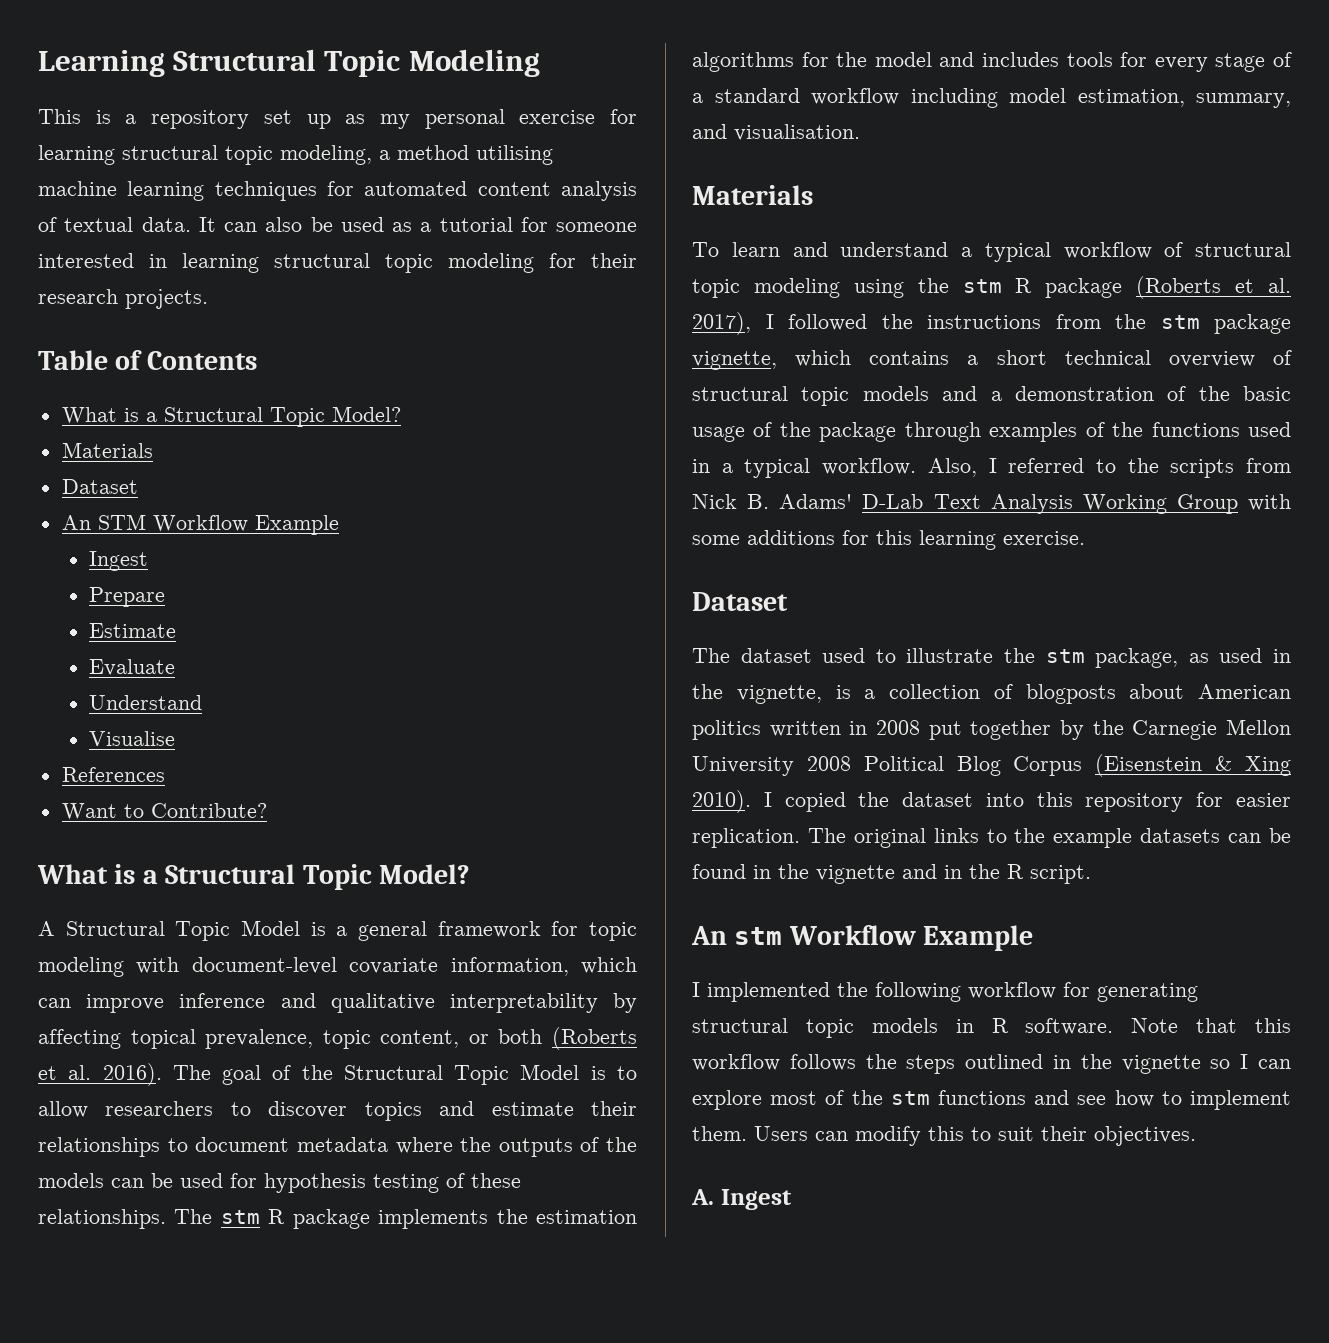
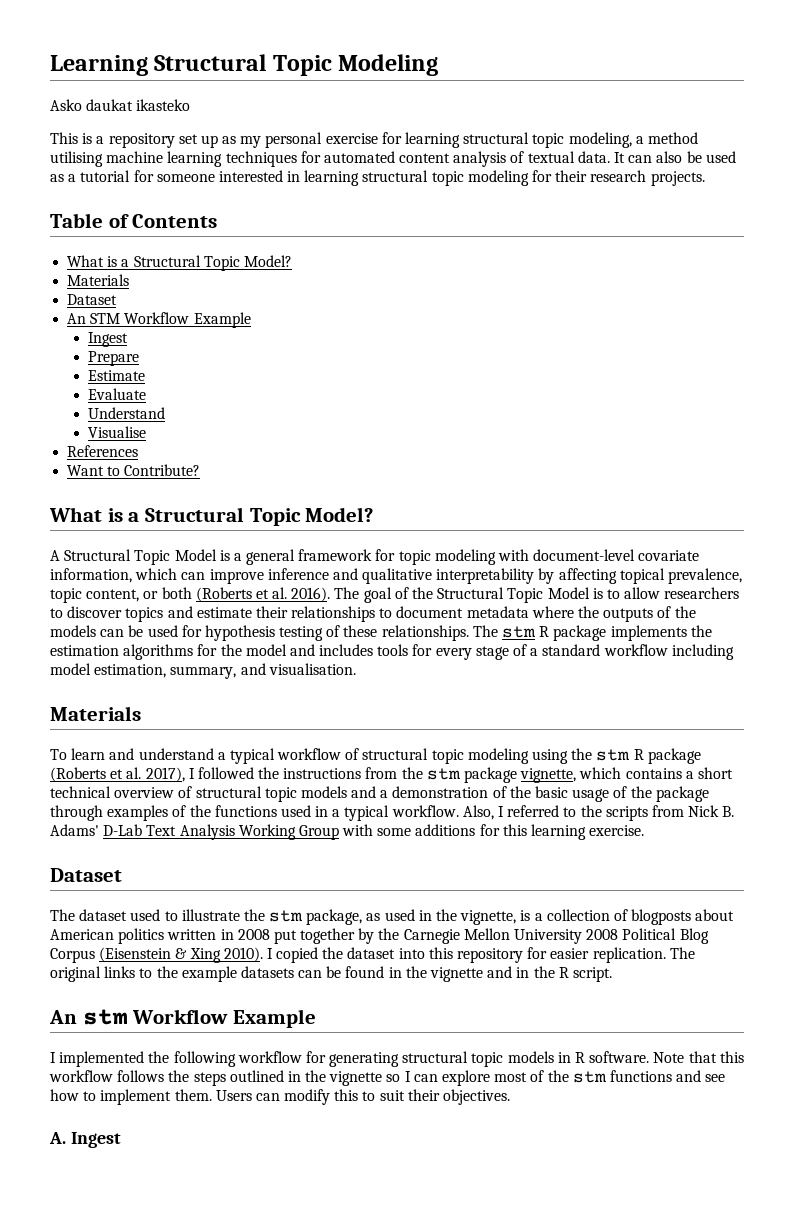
+ Asko daukat ikasteko

